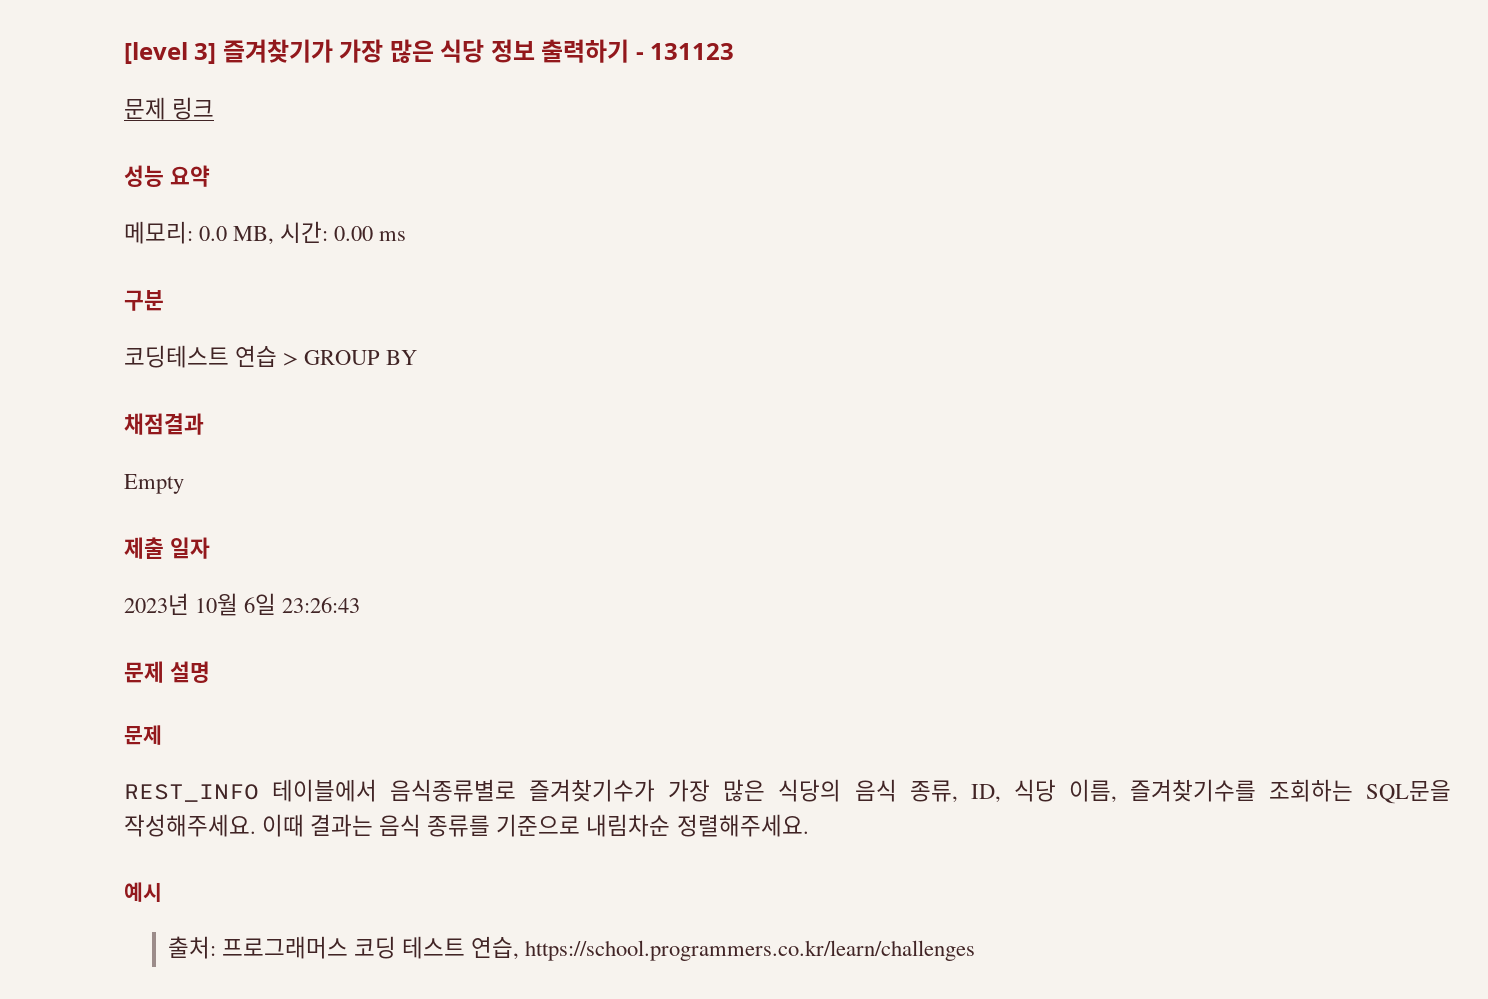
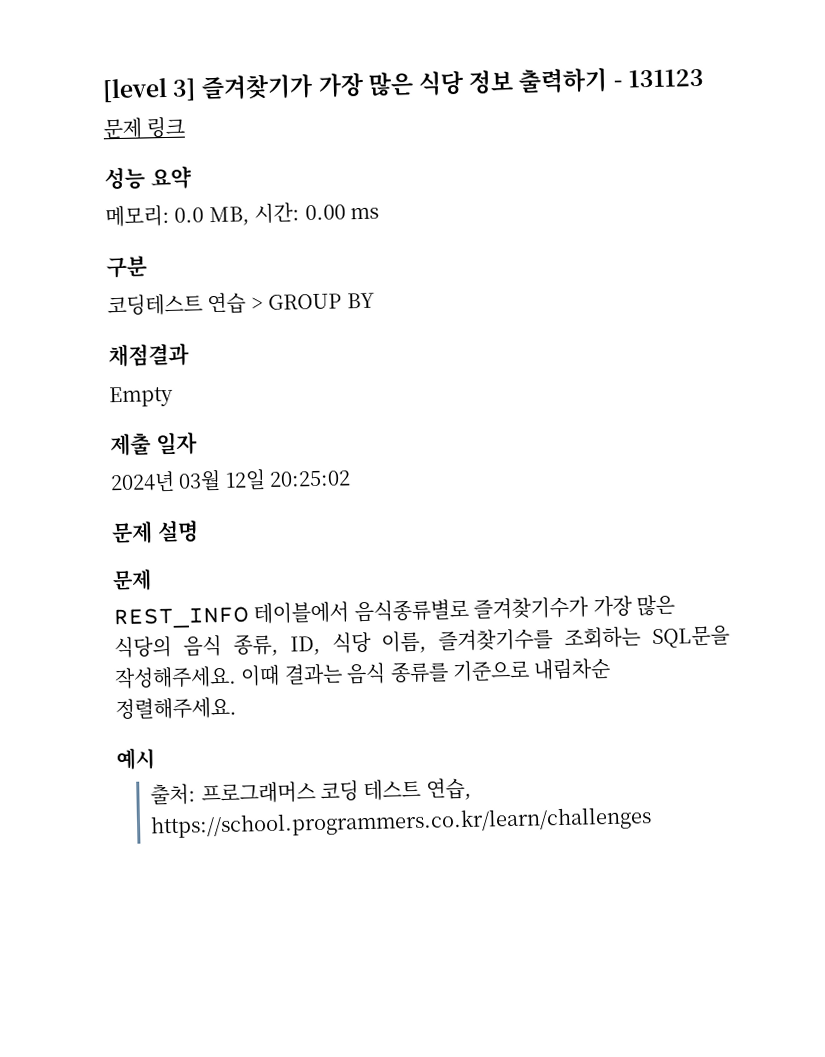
- 2023년 10월 6일 23:26:43
+ 2024년 03월 12일 20:25:02

